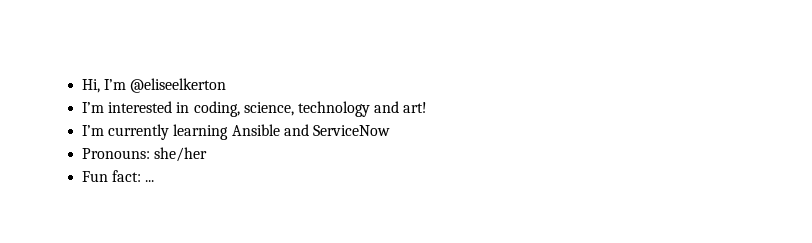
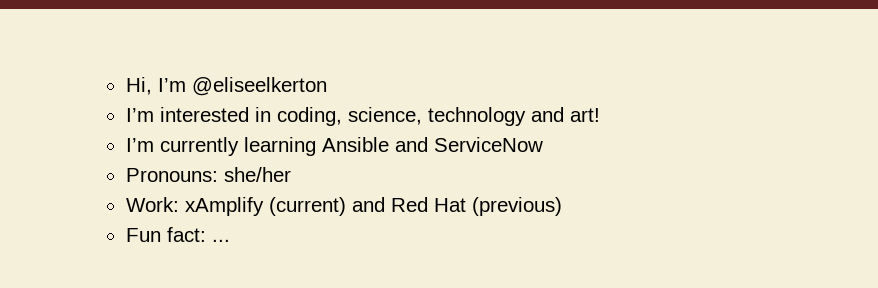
+ Work: xAmplify (current) and Red Hat (previous)

